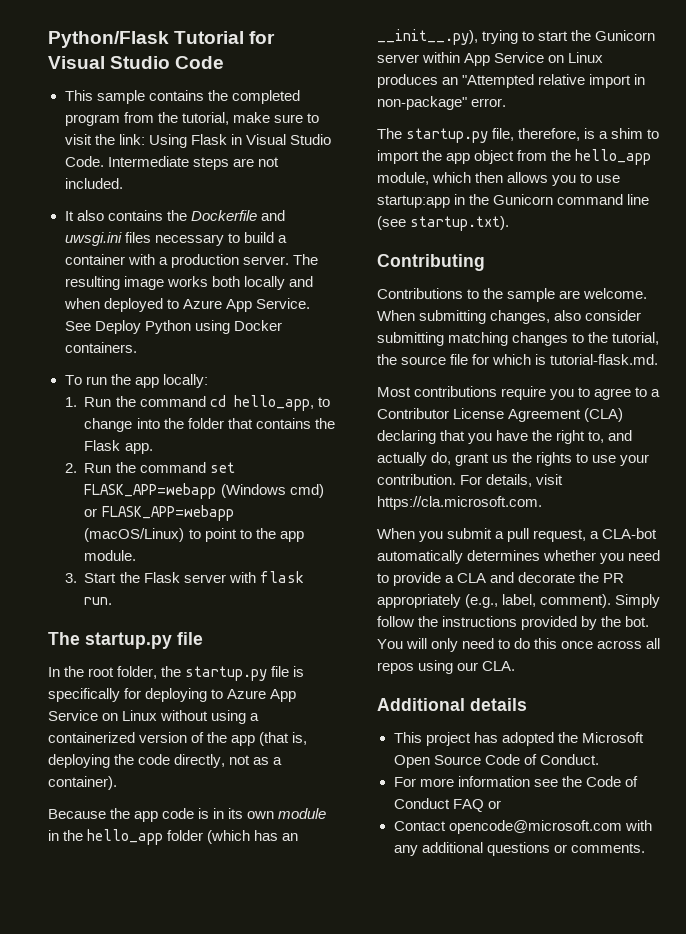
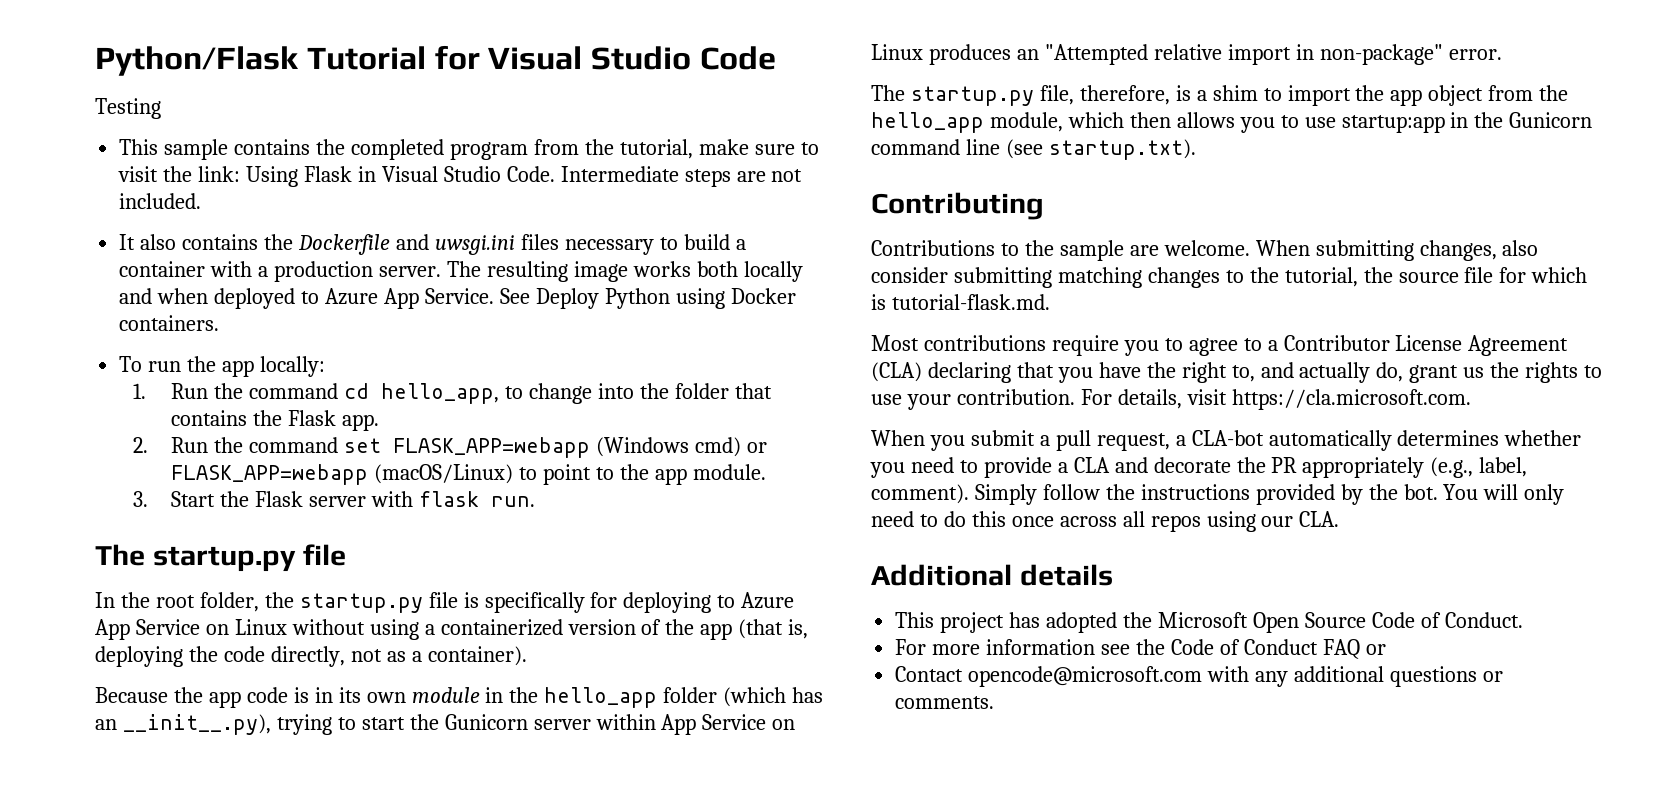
+ Testing

